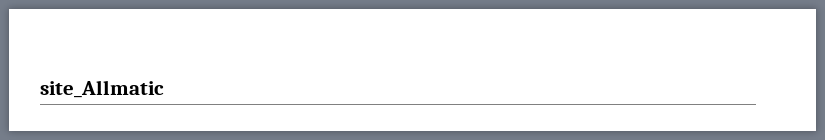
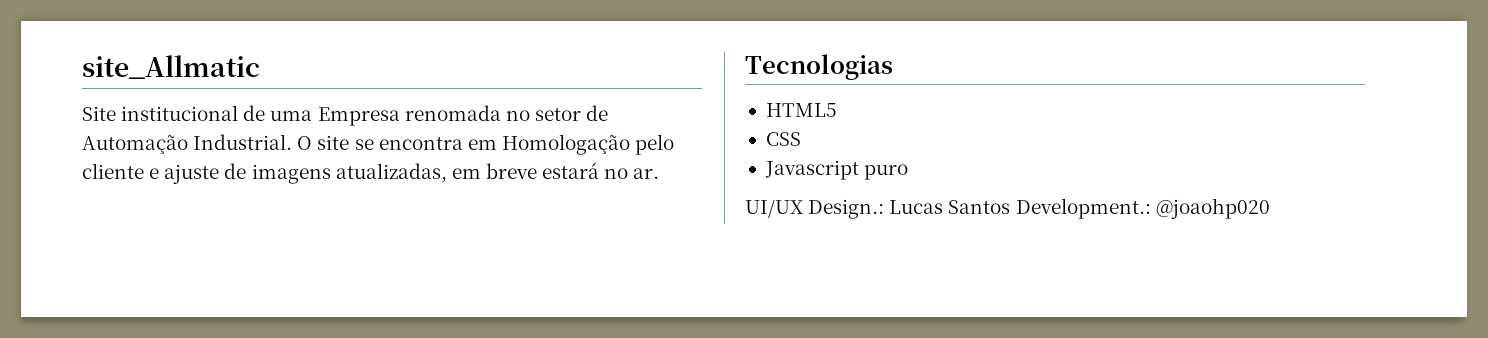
+ Site institucional de uma Empresa renomada no setor de Automação Industrial. O site se encontra em Homologação pelo cliente e ajuste de imagens atualizadas, em breve estará no ar.
+ Tecnologias
+ HTML5
+ CSS
+ Javascript puro
+ UI/UX Design.: Lucas Santos Development.: @joaohp020

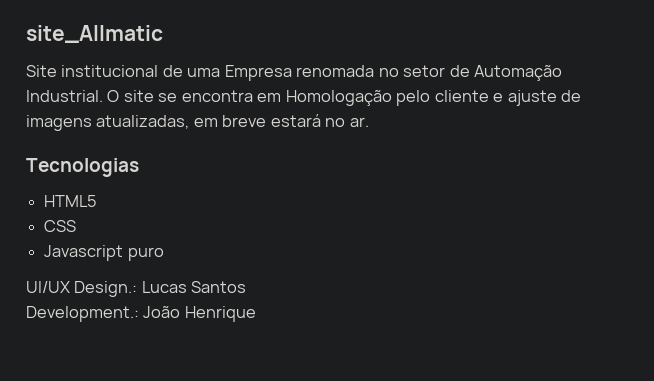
- UI/UX Design.: Lucas Santos Development.: @joaohp020
+ UI/UX Design.: Lucas Santos
+ Development.: João Henrique

